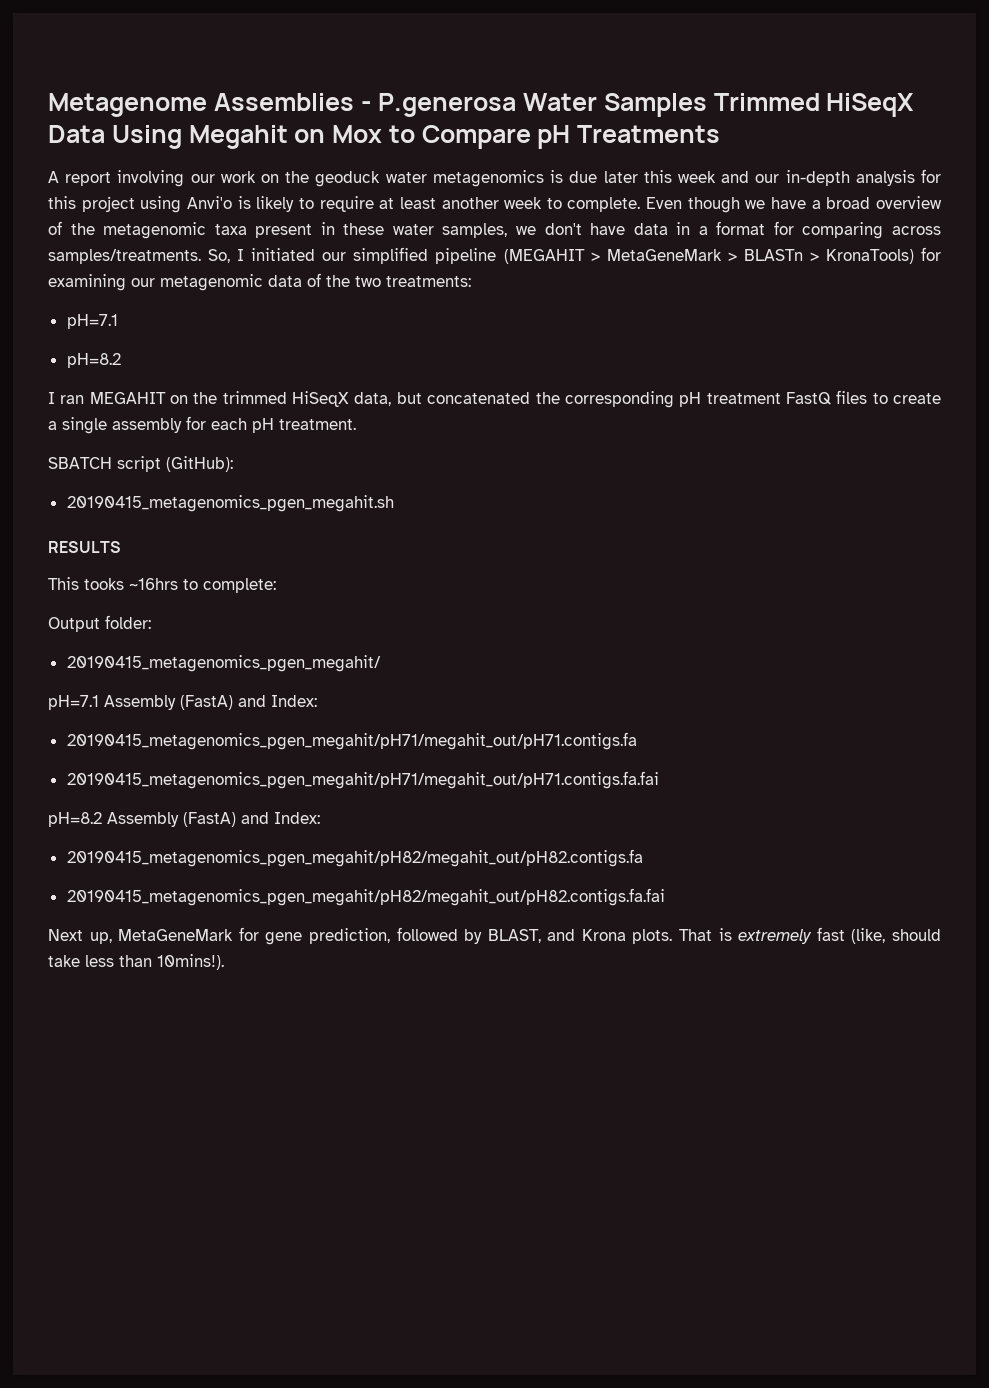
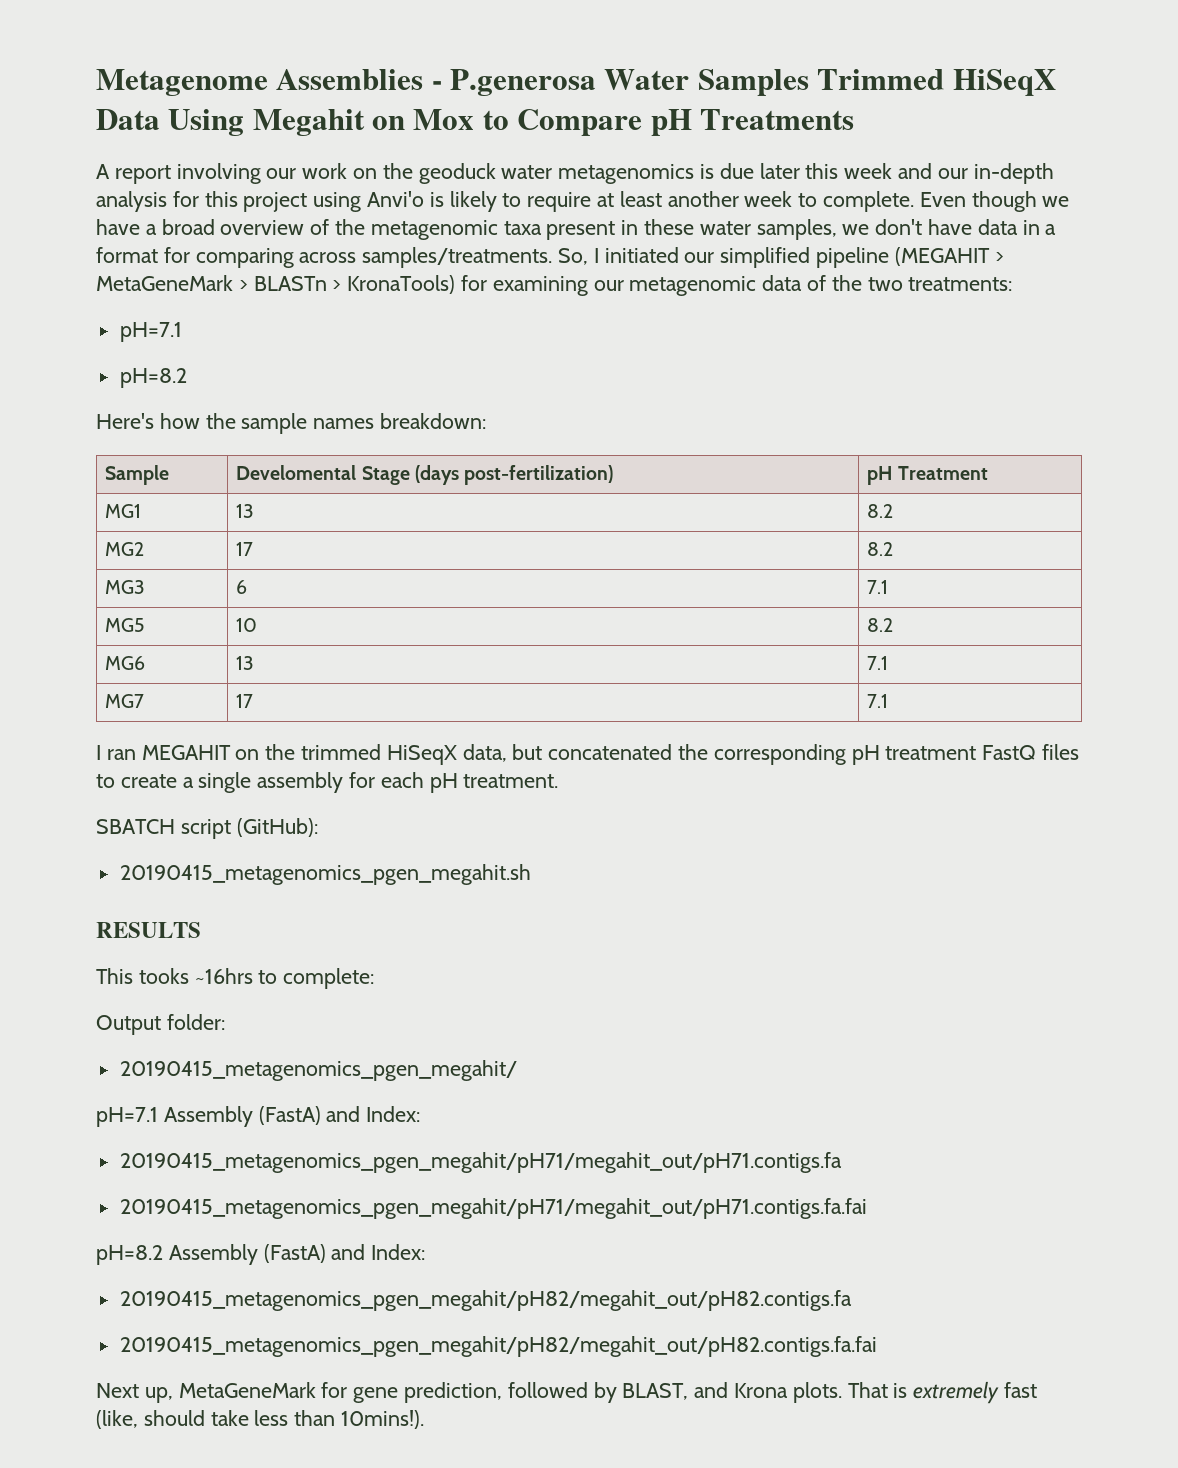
+ Here's how the sample names breakdown:
+ Sample | Develomental Stage (days post-fertilization) | pH Treatment
+ MG1 | 13 | 8.2
+ MG2 | 17 | 8.2
+ MG3 | 6 | 7.1
+ MG5 | 10 | 8.2
+ MG6 | 13 | 7.1
+ MG7 | 17 | 7.1

